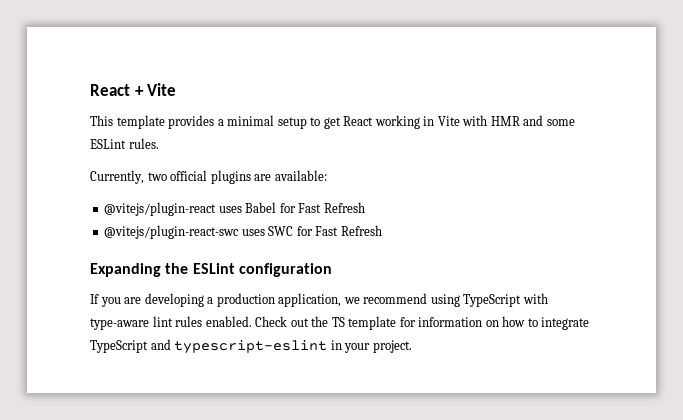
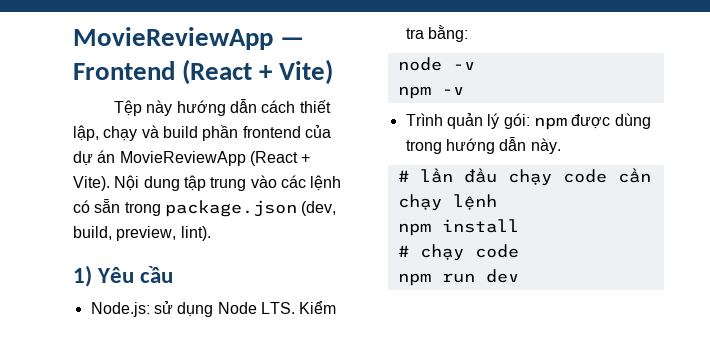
- React + Vite
- This template provides a minimal setup to get React working in Vite with HMR and some ESLint rules.
- Currently, two official plugins are available:
- @vitejs/plugin-react uses Babel for Fast Refresh
- @vitejs/plugin-react-swc uses SWC for Fast Refresh
- Expanding the ESLint configuration
- If you are developing a production application, we recommend using TypeScript with type-aware lint rules enabled. Check out the TS template for information on how to integrate TypeScript and typescript-eslint in your project.
+ MovieReviewApp — Frontend (React + Vite)
+ Tệp này hướng dẫn cách thiết lập, chạy và build phần frontend của dự án MovieReviewApp (React + Vite). Nội dung tập trung vào các lệnh có sẵn trong package.json (dev, build, preview, lint).
+ 1) Yêu cầu
+ Node.js: sử dụng Node LTS. Kiểm tra bằng:
+ node -v
+ npm -v
+ Trình quản lý gói: npm được dùng trong hướng dẫn này.
+ # lần đầu chạy code cần chạy lệnh
+ npm install
+ # chạy code
+ npm run dev

